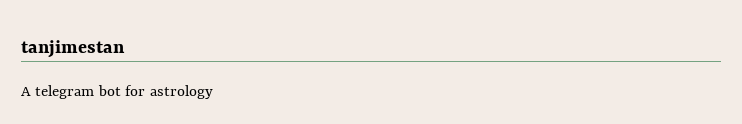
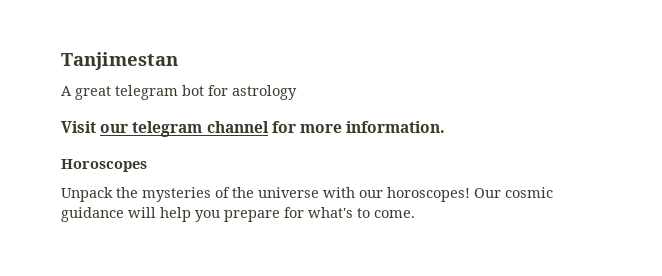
- tanjimestan
+ Tanjimestan
- A telegram bot for astrology
+ A great telegram bot for astrology
+ Visit our telegram channel for more information.
+ Horoscopes
+ Unpack the mysteries of the universe with our horoscopes! Our cosmic guidance will help you prepare for what's to come.

